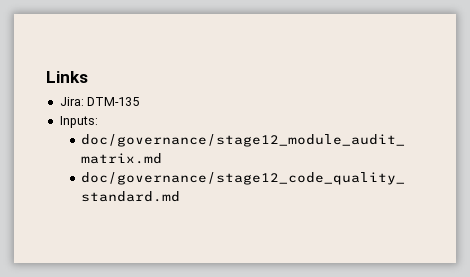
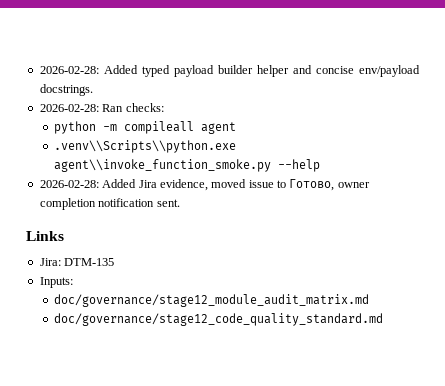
+ 2026-02-28: Added typed payload builder helper and concise env/payload docstrings.
+ 2026-02-28: Ran checks:
+ python -m compileall agent
+ .venv\\Scripts\\python.exe agent\\invoke_function_smoke.py --help
+ 2026-02-28: Added Jira evidence, moved issue to Готово, owner completion notification sent.

